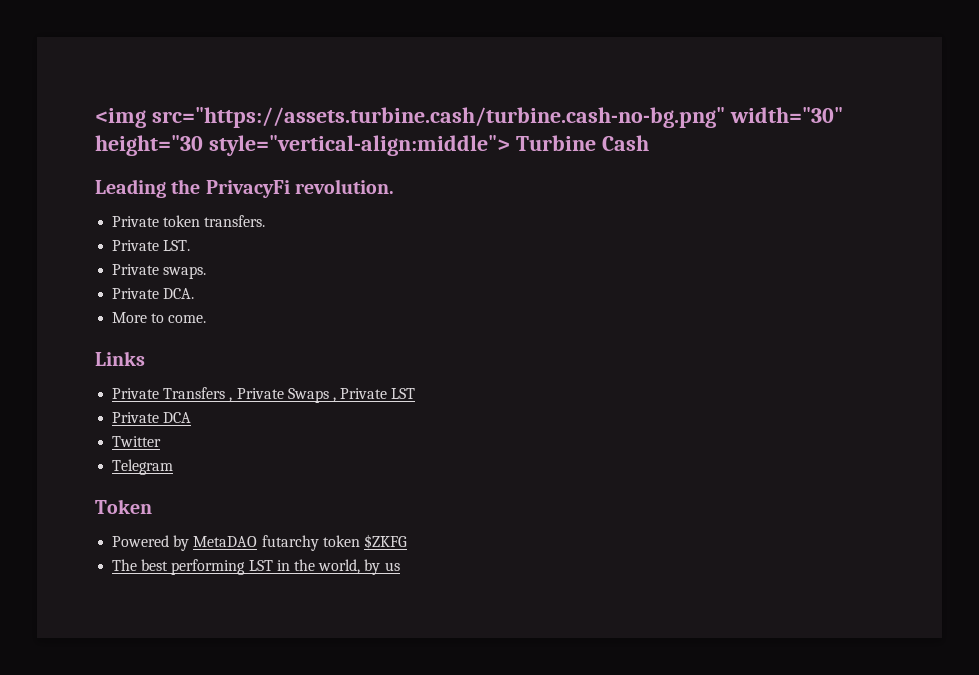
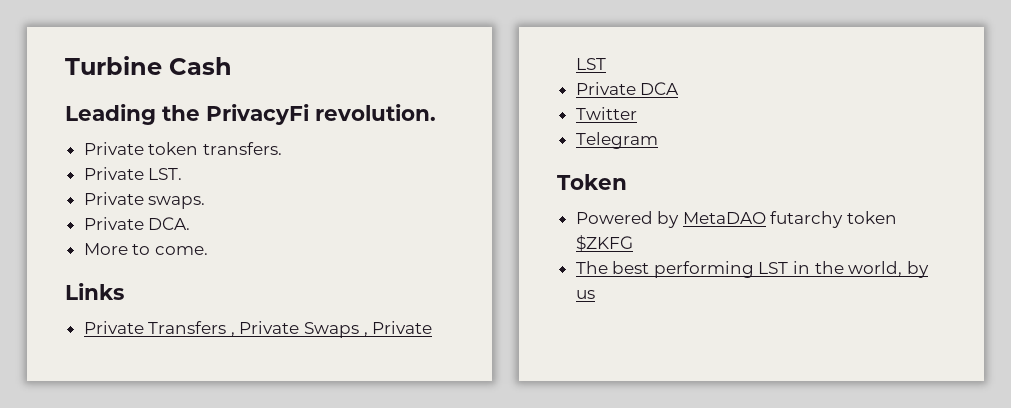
- <img src="https://assets.turbine.cash/turbine.cash-no-bg.png" width="30" height="30 style="vertical-align:middle"> Turbine Cash
+ Turbine Cash

